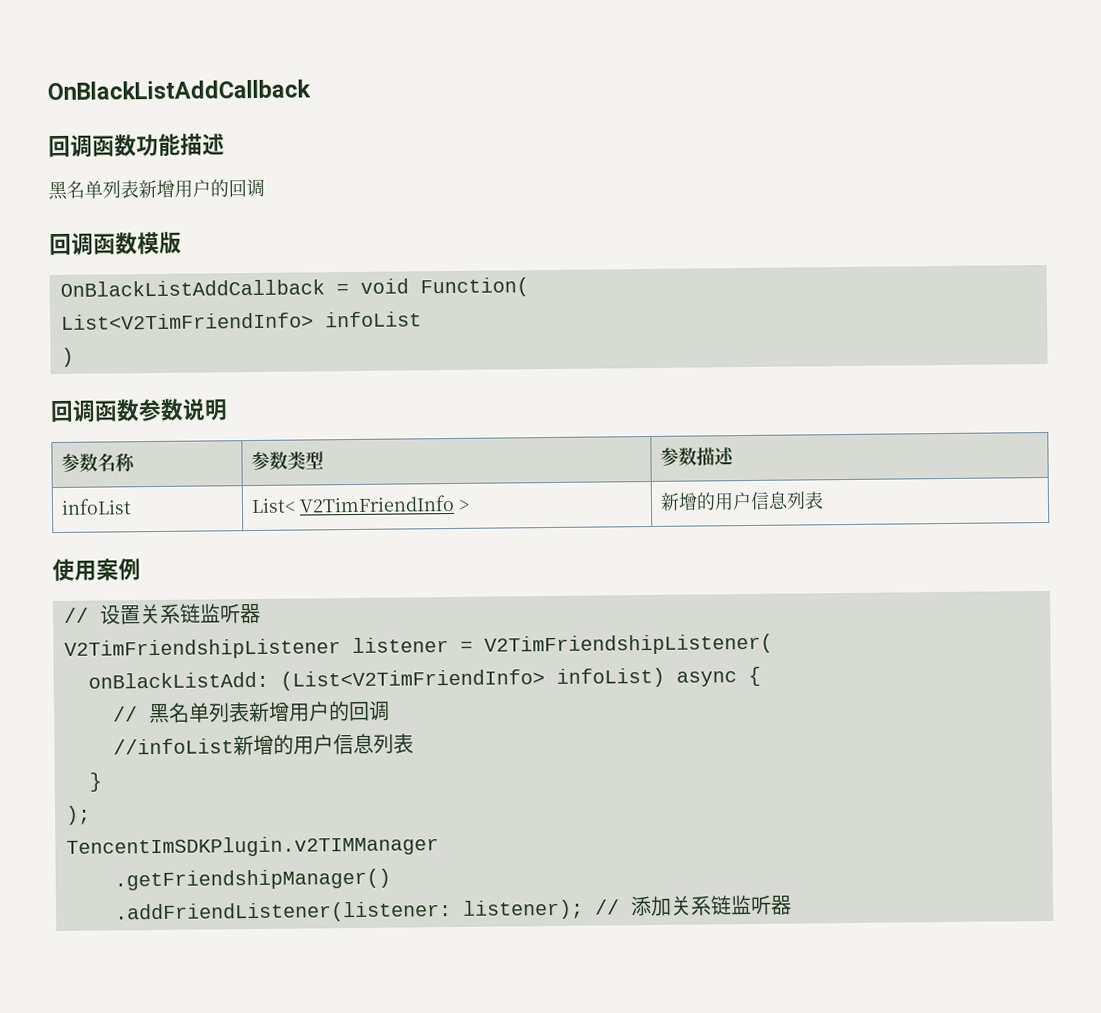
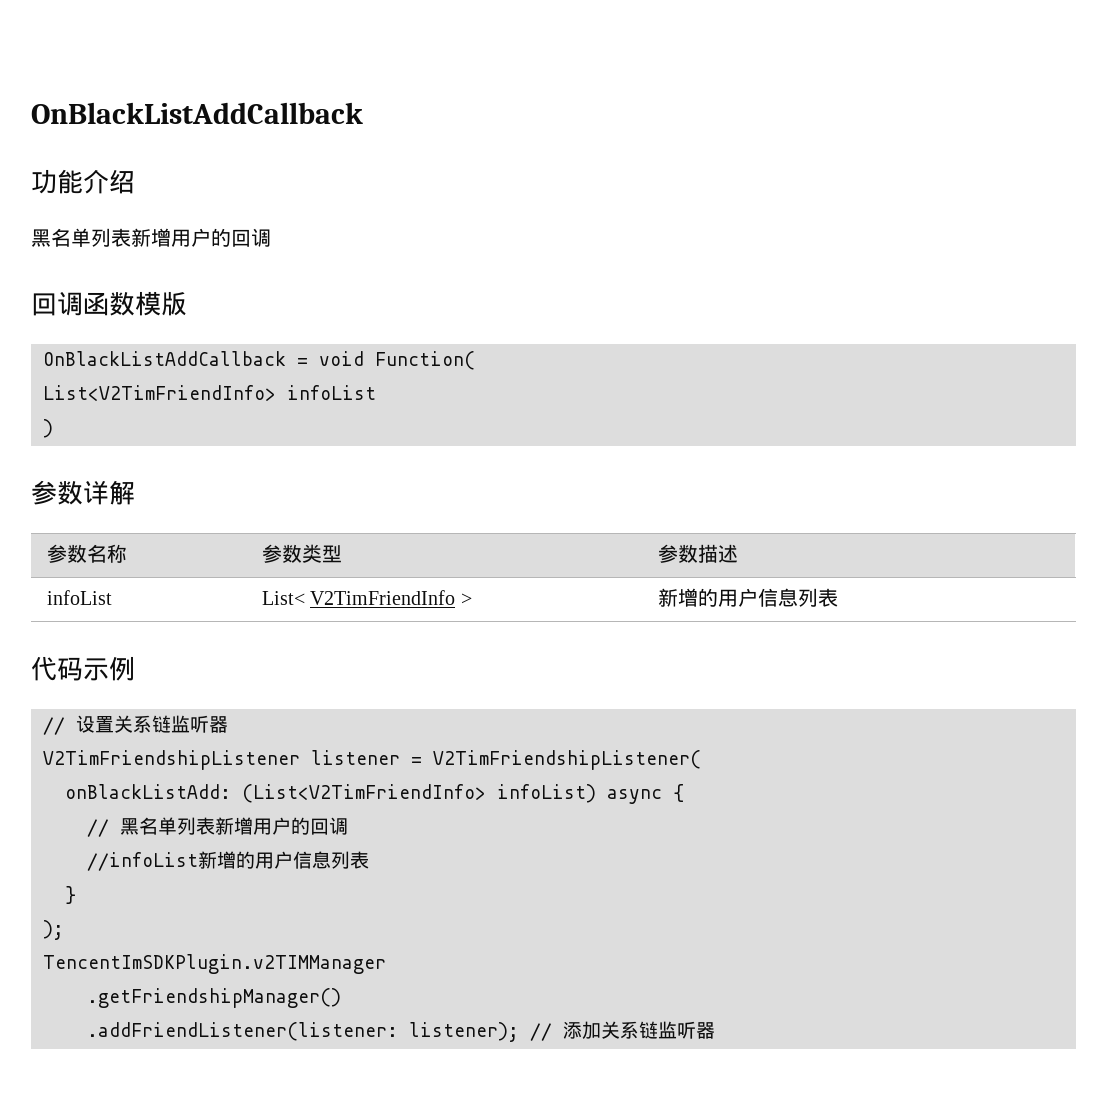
- 回调函数功能描述
+ 功能介绍
- 回调函数参数说明
+ 参数详解
- 使用案例
+ 代码示例

